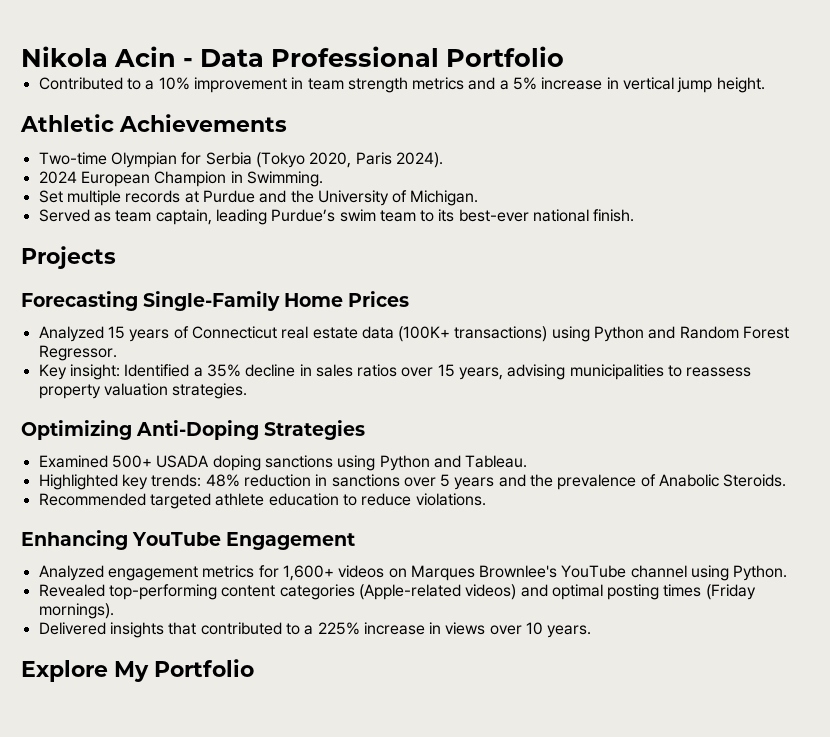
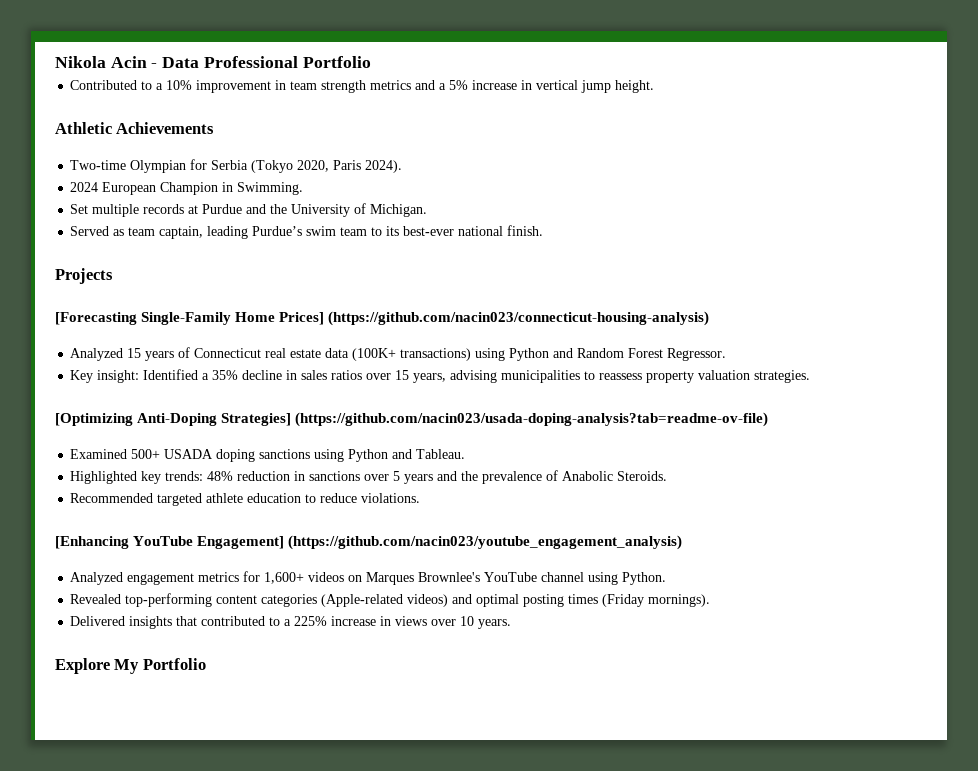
- Forecasting Single-Family Home Prices
+ [Forecasting Single-Family Home Prices] (https://github.com/nacin023/connecticut-housing-analysis)
- Optimizing Anti-Doping Strategies
+ [Optimizing Anti-Doping Strategies] (https://github.com/nacin023/usada-doping-analysis?tab=readme-ov-file)
- Enhancing YouTube Engagement
+ [Enhancing YouTube Engagement] (https://github.com/nacin023/youtube_engagement_analysis)

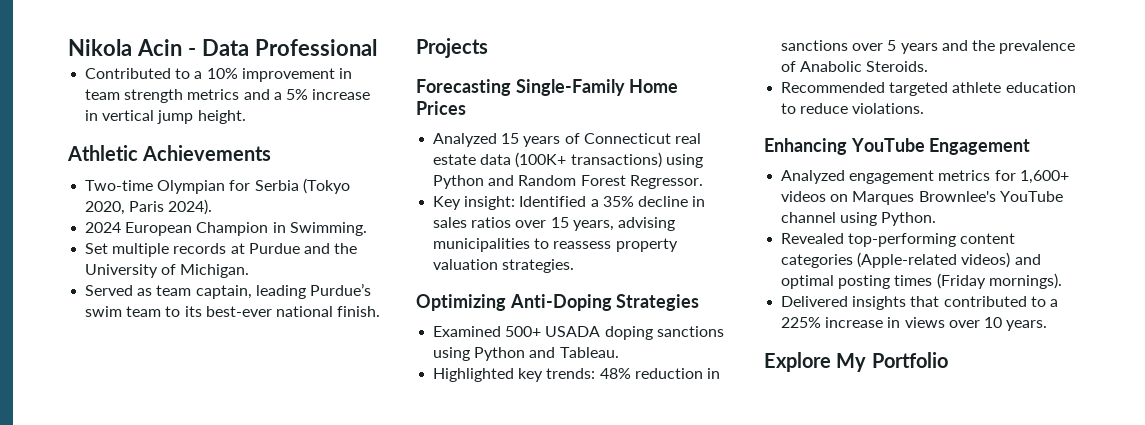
- Nikola Acin - Data Professional Portfolio
+ Nikola Acin - Data Professional
- [Forecasting Single-Family Home Prices] (https://github.com/nacin023/connecticut-housing-analysis)
+ Forecasting Single-Family Home Prices
- [Optimizing Anti-Doping Strategies] (https://github.com/nacin023/usada-doping-analysis?tab=readme-ov-file)
+ Optimizing Anti-Doping Strategies
- [Enhancing YouTube Engagement] (https://github.com/nacin023/youtube_engagement_analysis)
+ Enhancing YouTube Engagement

